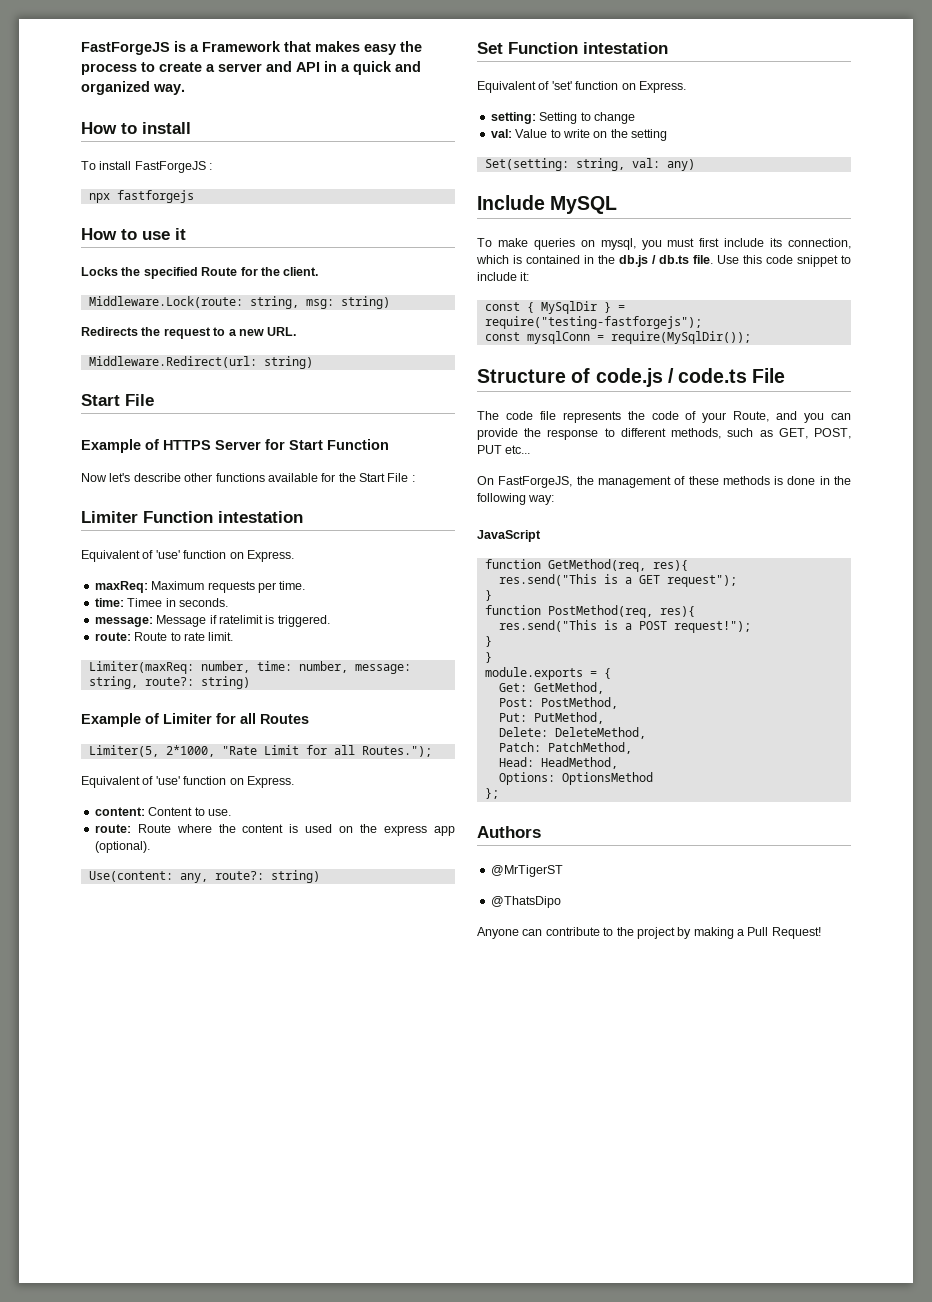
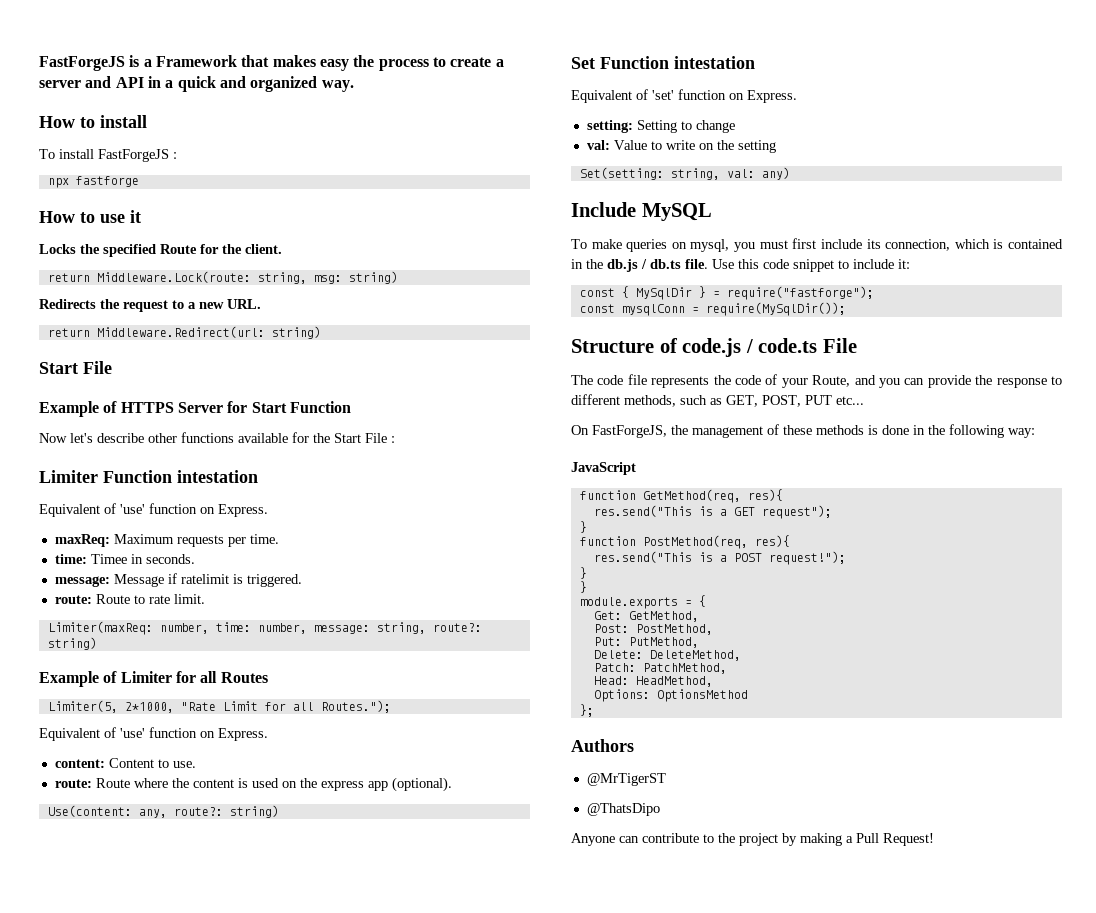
- npx fastforgejs
+ npx fastforge
- Middleware.Lock(route: string, msg: string)
+ return Middleware.Lock(route: string, msg: string)
- Middleware.Redirect(url: string)
+ return Middleware.Redirect(url: string)
- const { MySqlDir } = require("testing-fastforgejs");
+ const { MySqlDir } = require("fastforge");

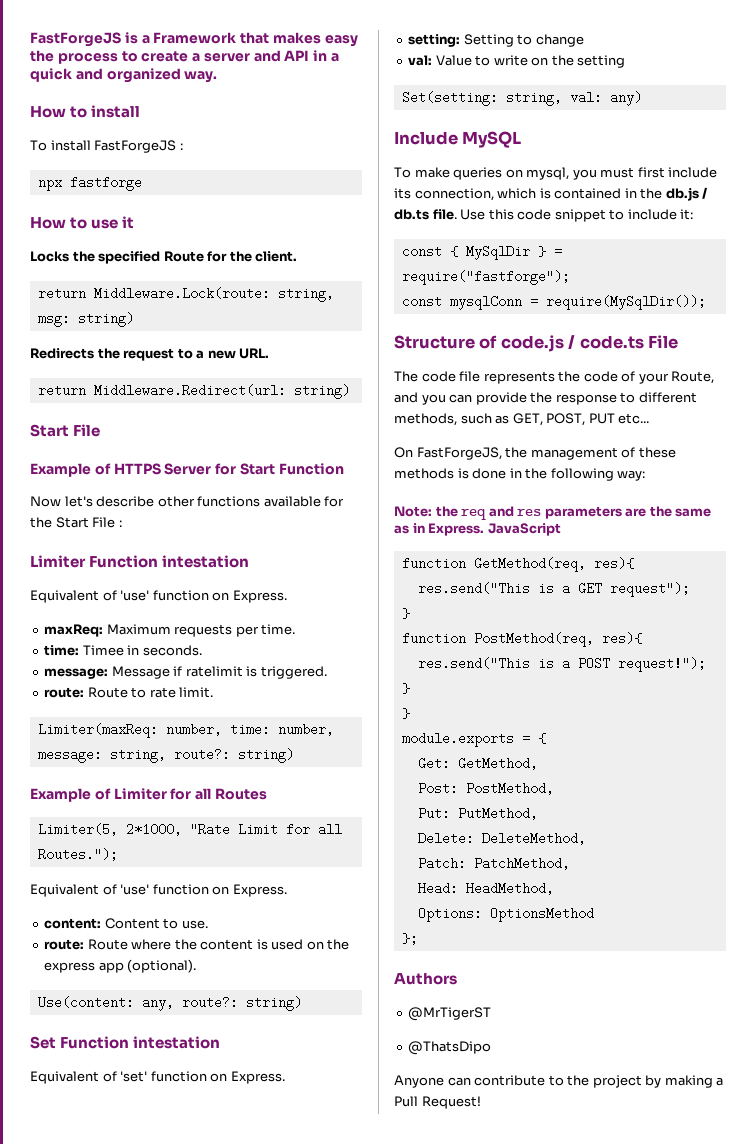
+ Note: the req and res parameters are the same as in Express.

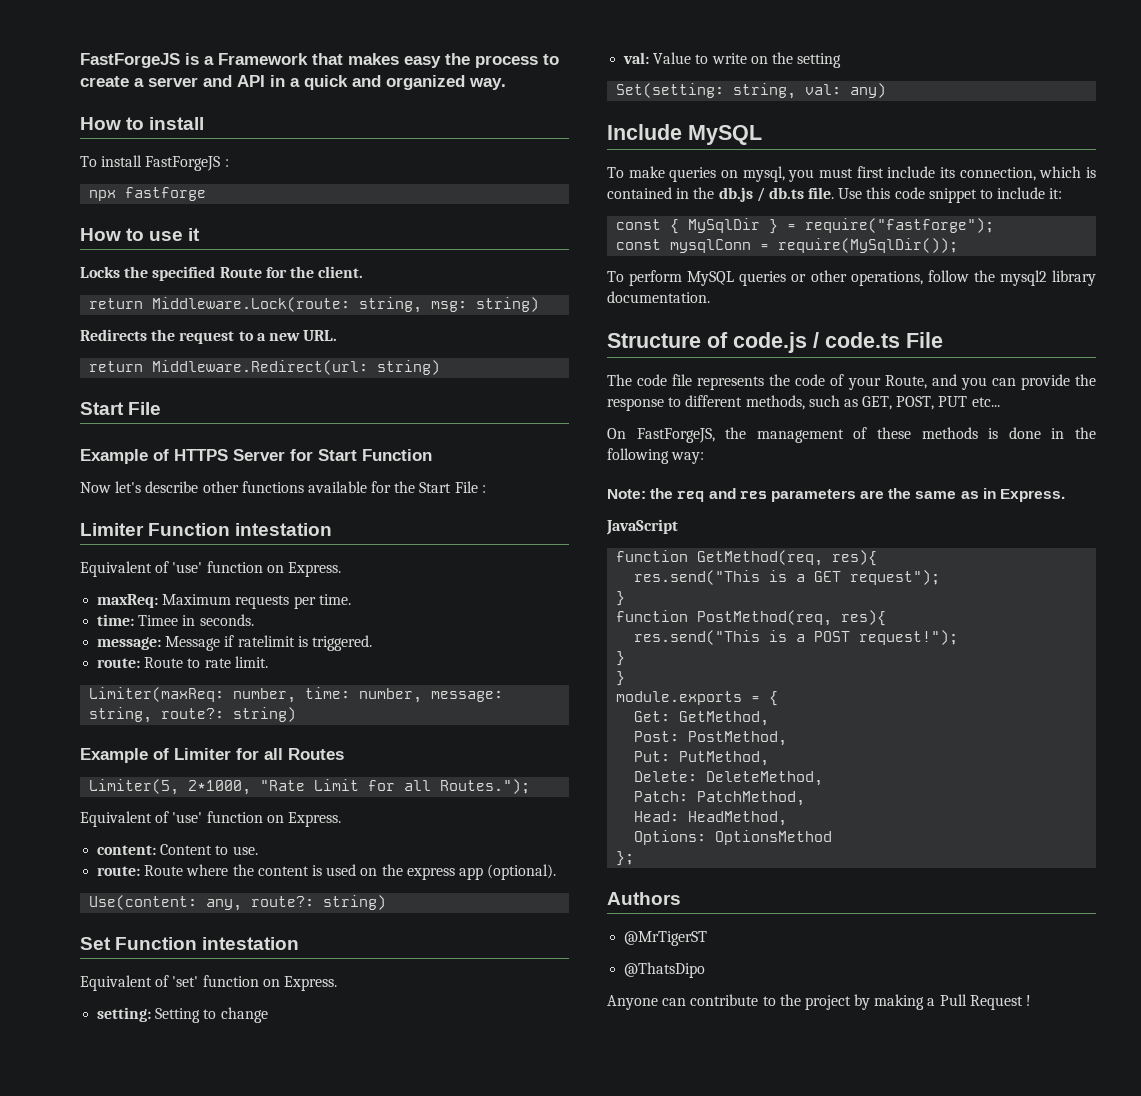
+ To perform MySQL queries or other operations, follow the mysql2 library documentation.
- Note: the req and res parameters are the same as in Express. JavaScript
+ Note: the req and res parameters are the same as in Express.
+ JavaScript
- Anyone can contribute to the project by making a Pull Request!
+ Anyone can contribute to the project by making a Pull Request !

